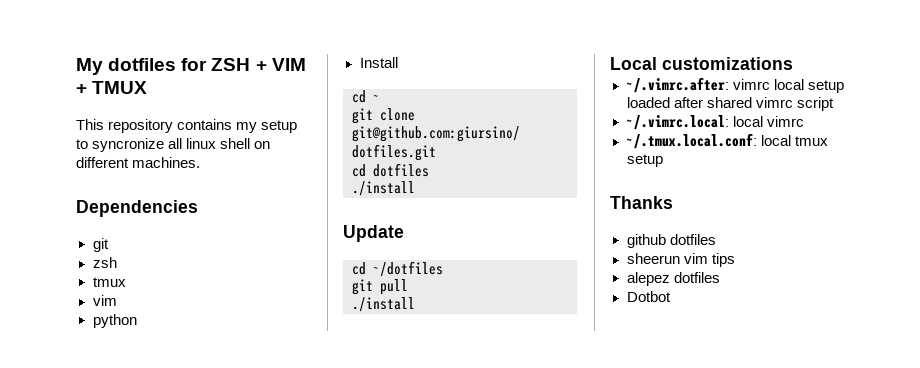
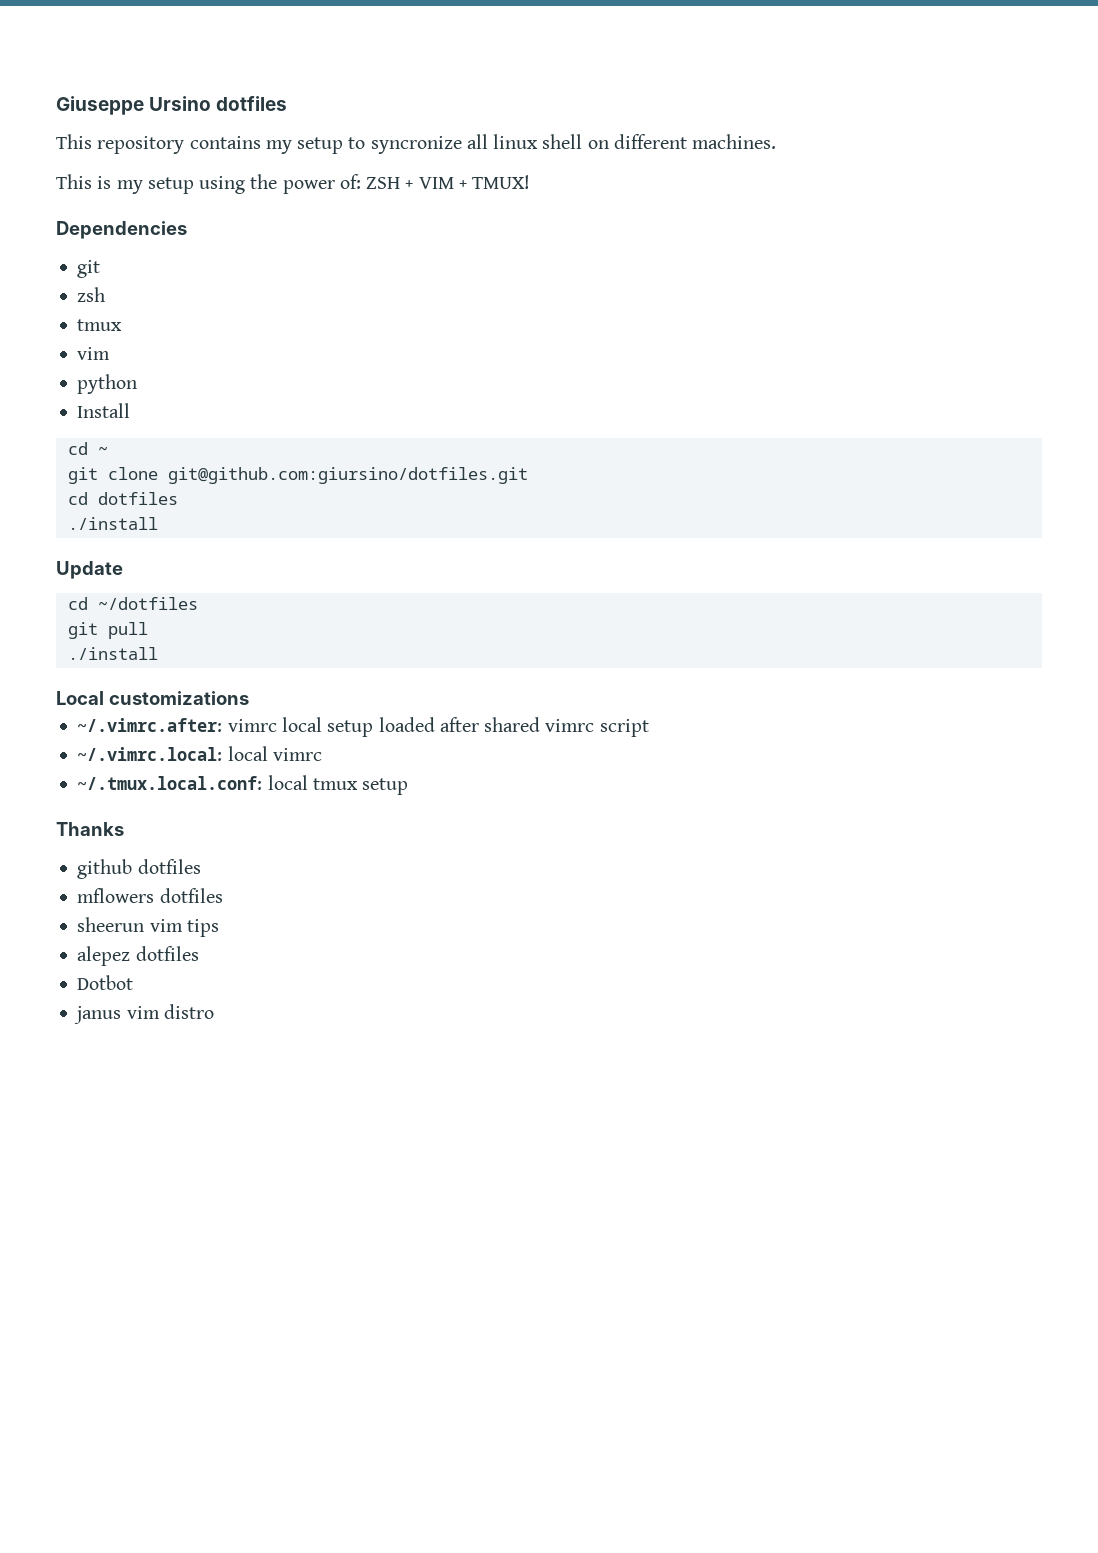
- My dotfiles for ZSH + VIM + TMUX
+ Giuseppe Ursino dotfiles
+ This is my setup using the power of: ZSH + VIM + TMUX!
+ mflowers dotfiles
+ janus vim distro

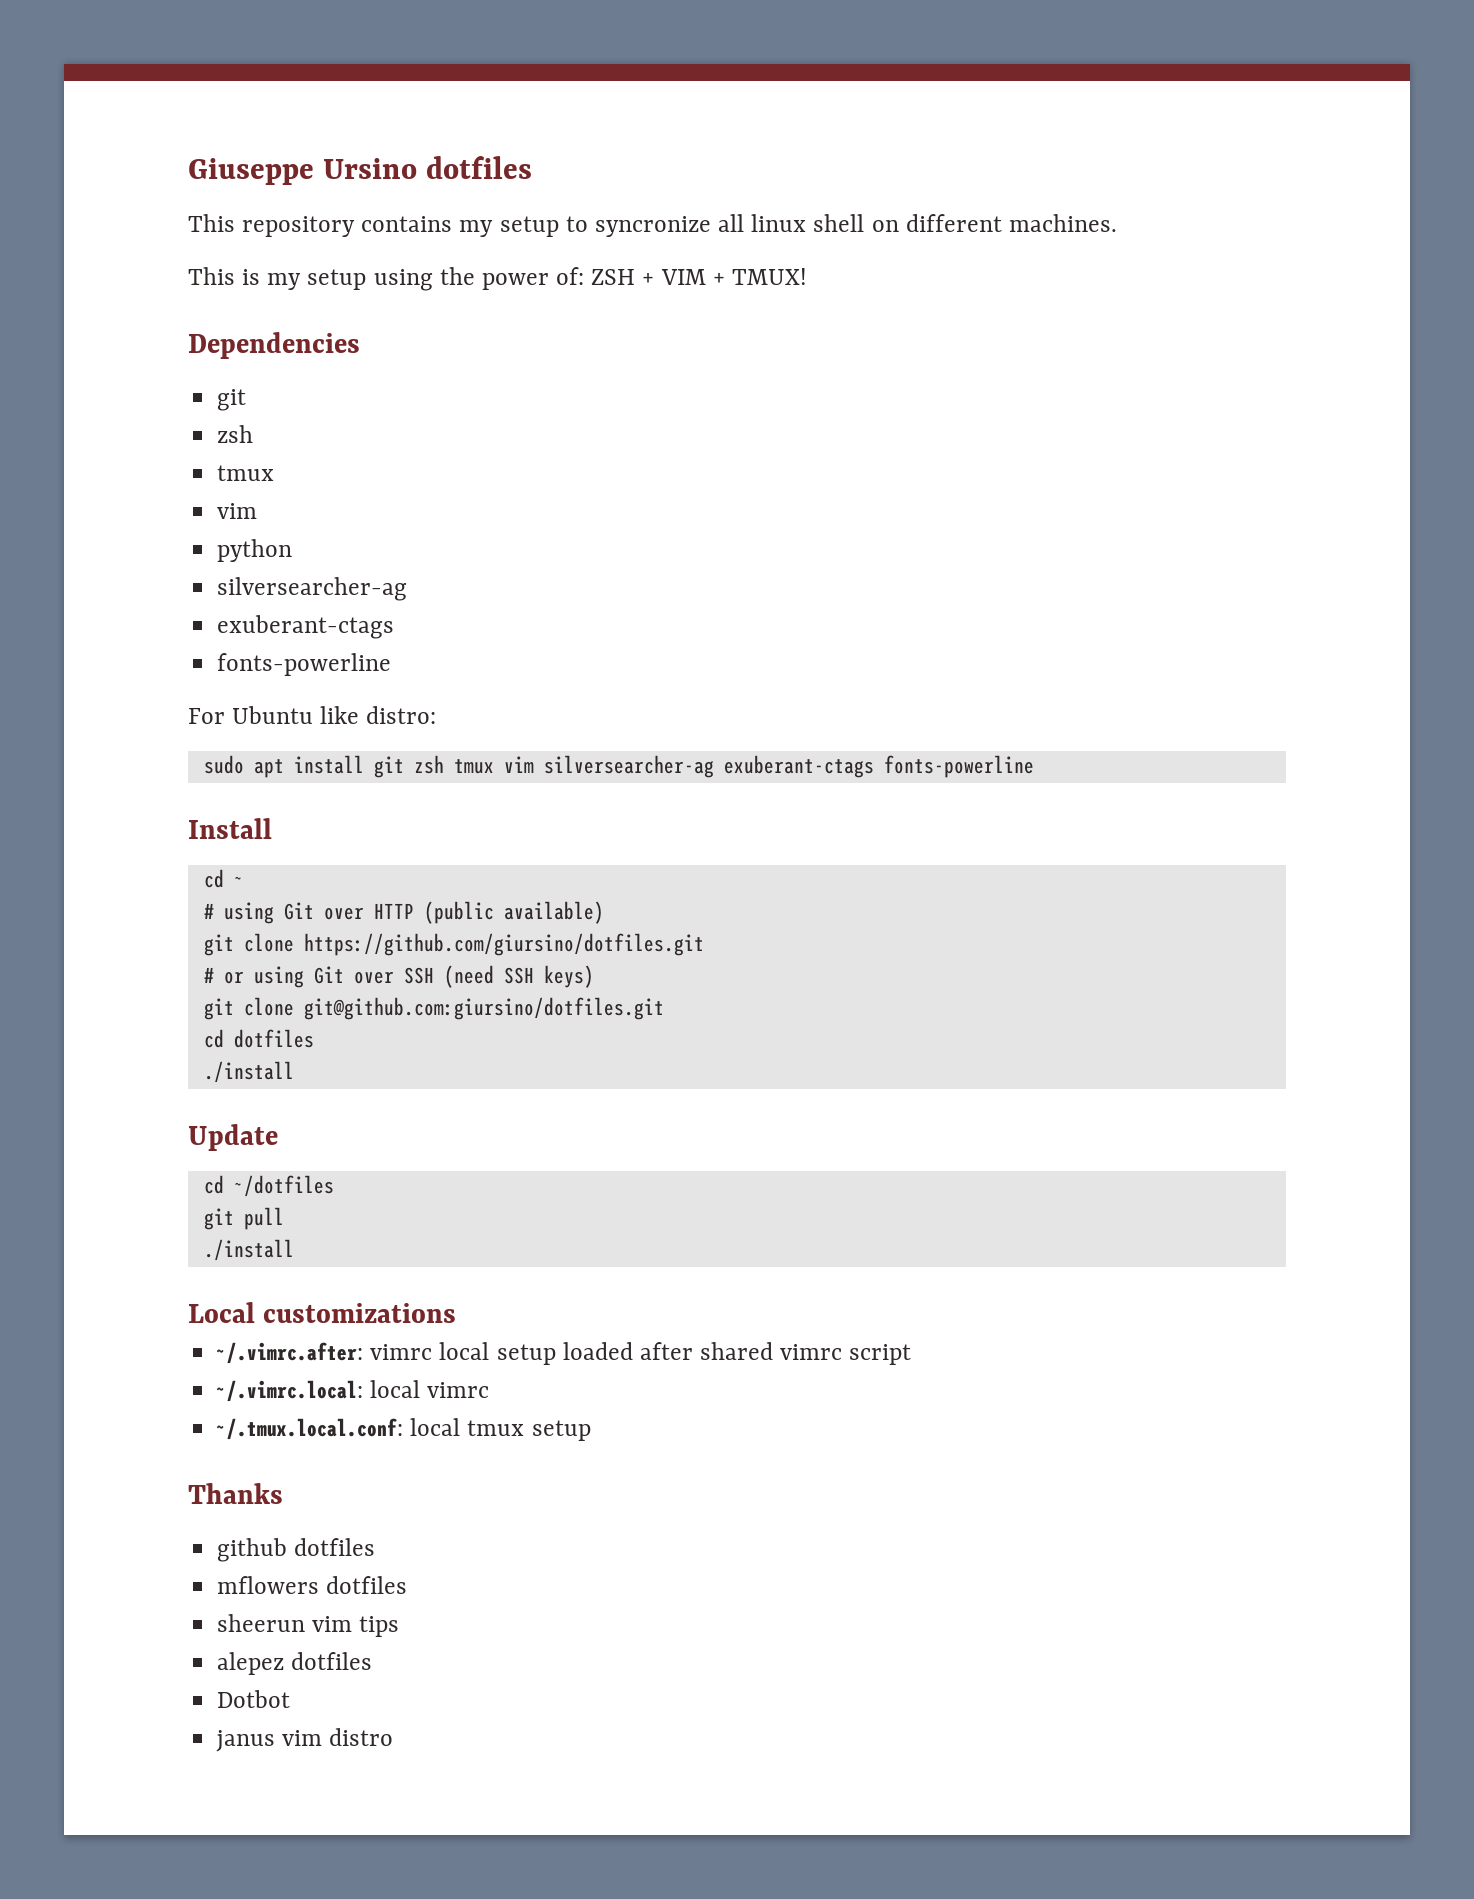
  python
+ silversearcher-ag
+ exuberant-ctags
+ fonts-powerline
+ For Ubuntu like distro:
+ sudo apt install git zsh tmux vim silversearcher-ag exuberant-ctags fonts-powerline
  Install
  cd ~
+ # using Git over HTTP (public available)
+ git clone https://github.com/giursino/dotfiles.git
+ # or using Git over SSH (need SSH keys)

